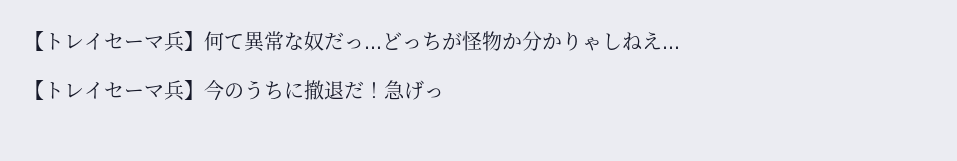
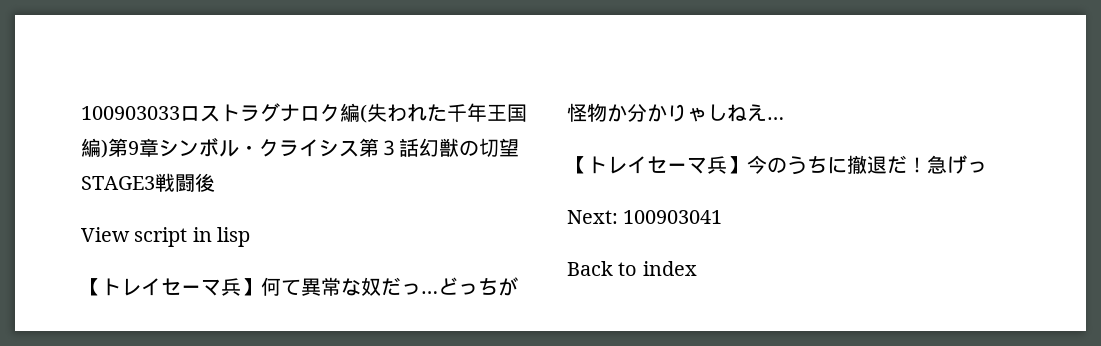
+ 100903033ロストラグナロク編(失われた千年王国編)第9章シンボル・クライシス第３話幻獣の切望STAGE3戦闘後
+ View script in lisp
+ Next: 100903041
+ Back to index

